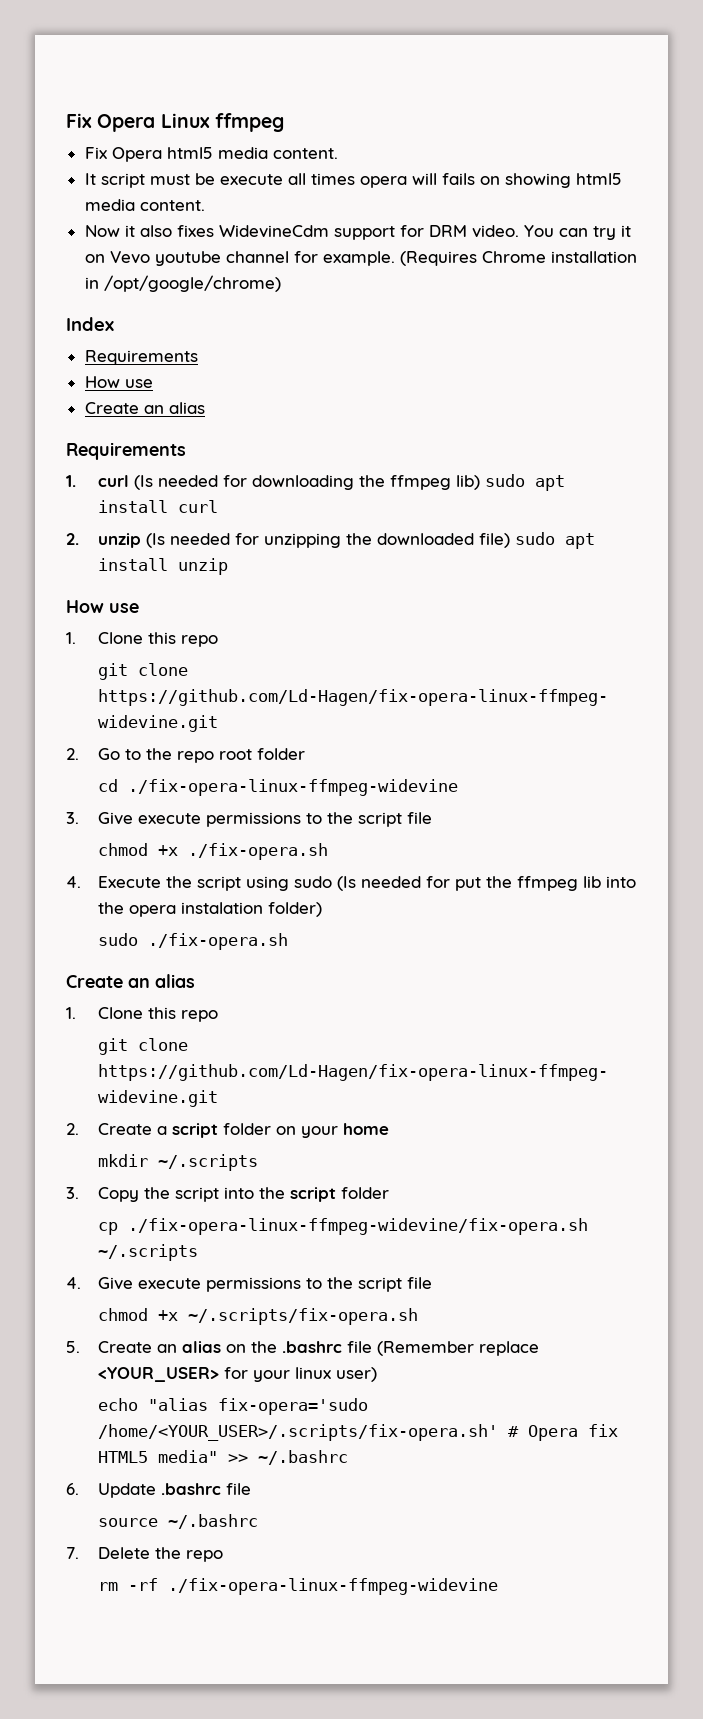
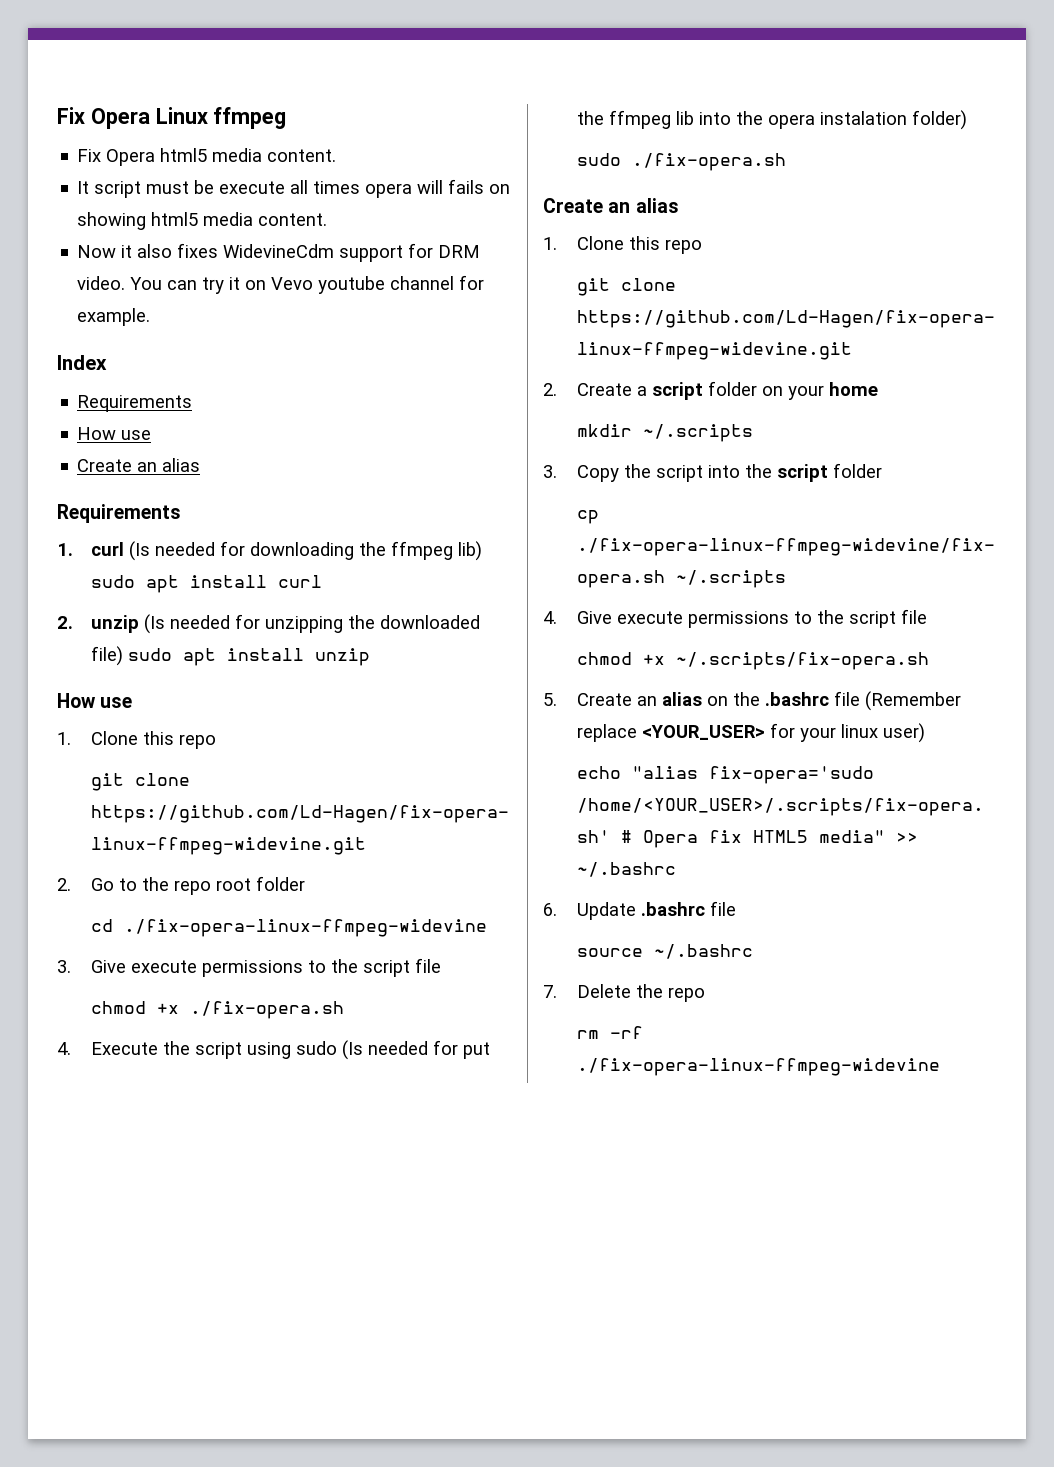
- (Requires Chrome installation in /opt/google/chrome)

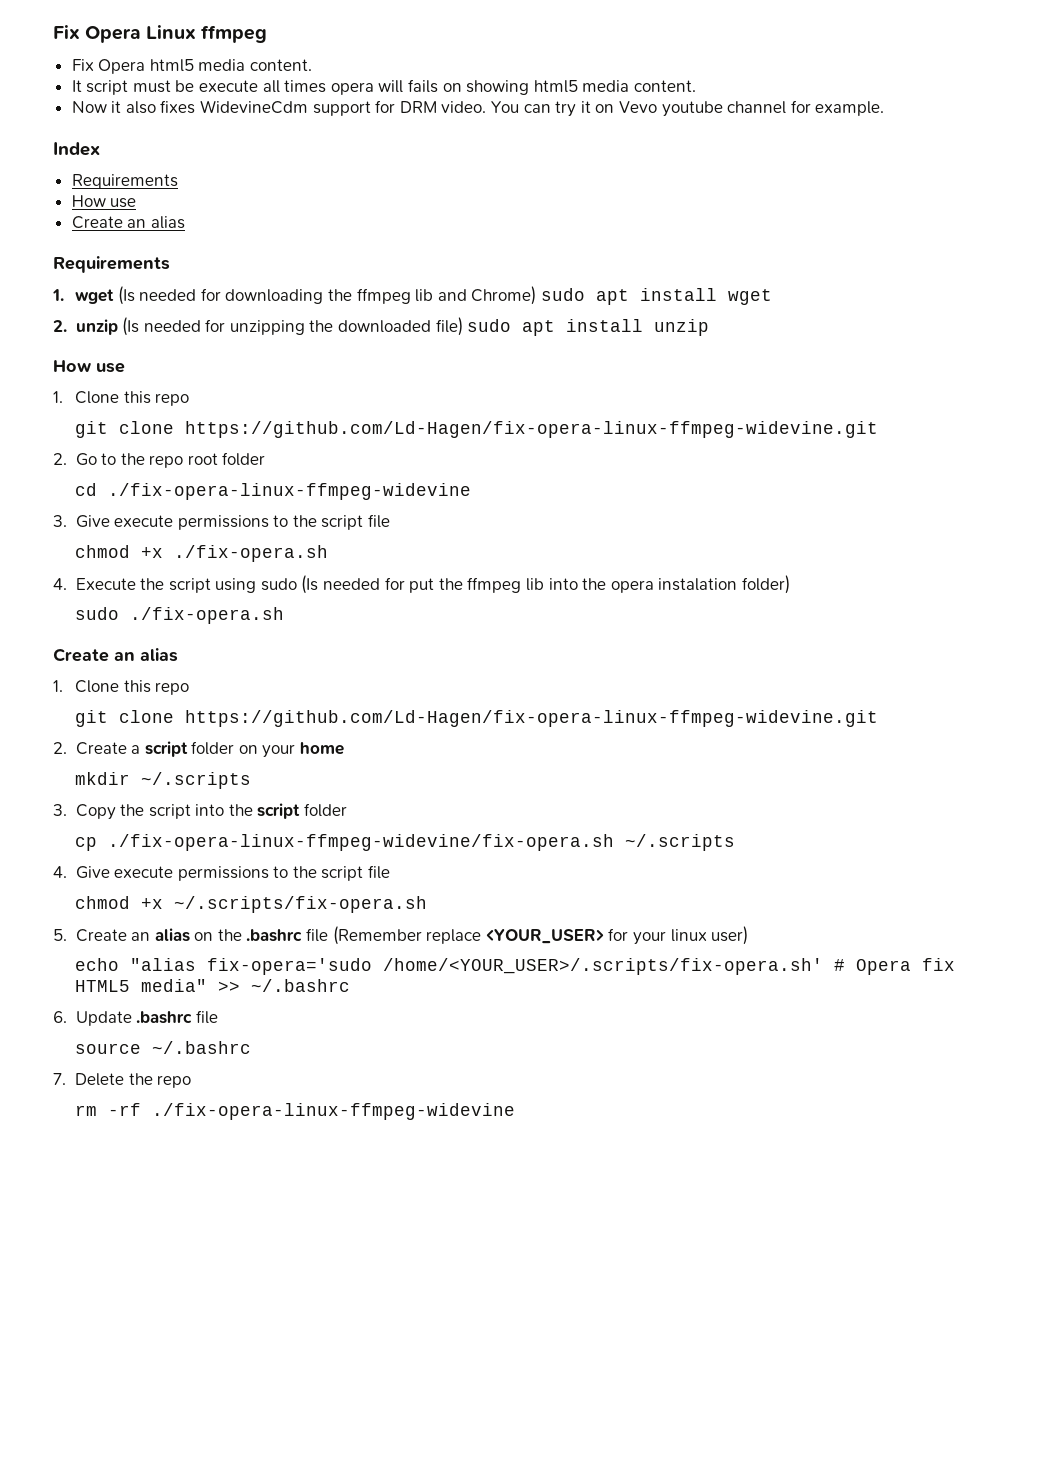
- 1. curl (Is needed for downloading the ffmpeg lib) sudo apt install curl
+ 1. wget (Is needed for downloading the ffmpeg lib and Chrome) sudo apt install wget

